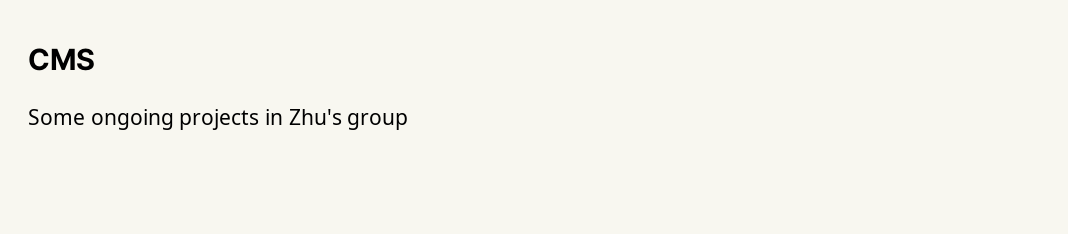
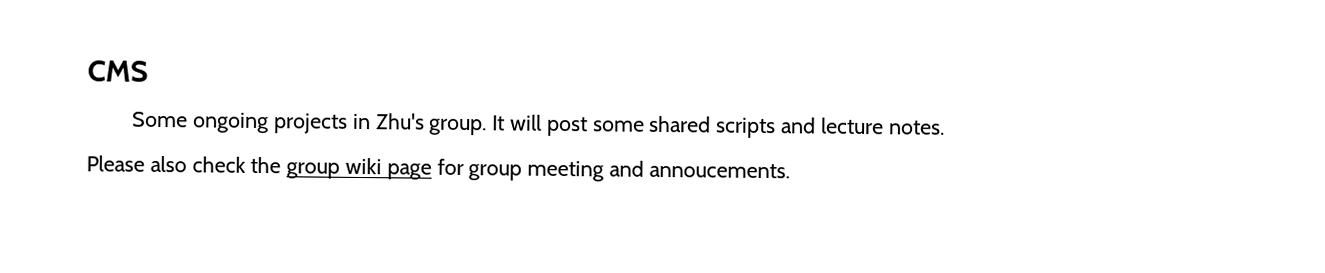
- Some ongoing projects in Zhu's group
+ Some ongoing projects in Zhu's group. It will post some shared scripts and lecture notes.
+ Please also check the group wiki page for group meeting and annoucements.

